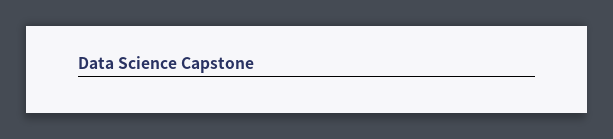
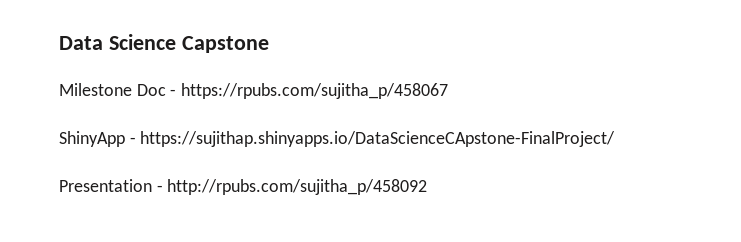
+ Milestone Doc - https://rpubs.com/sujitha_p/458067
+ ShinyApp - https://sujithap.shinyapps.io/DataScienceCApstone-FinalProject/
+ Presentation - http://rpubs.com/sujitha_p/458092

